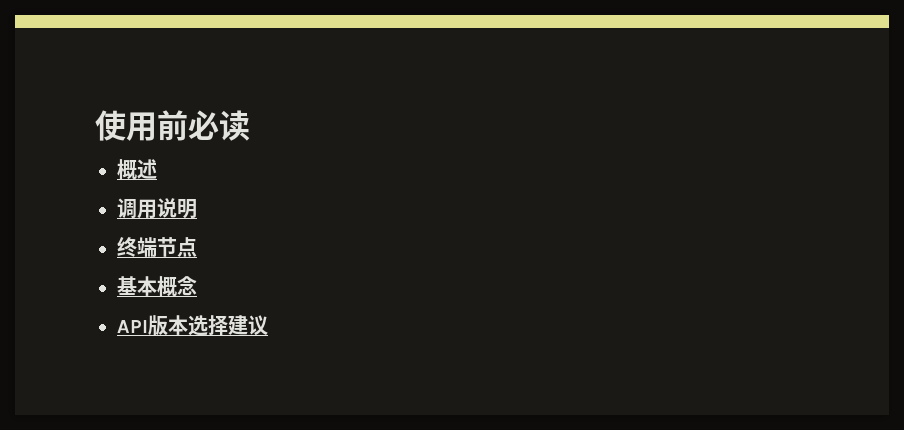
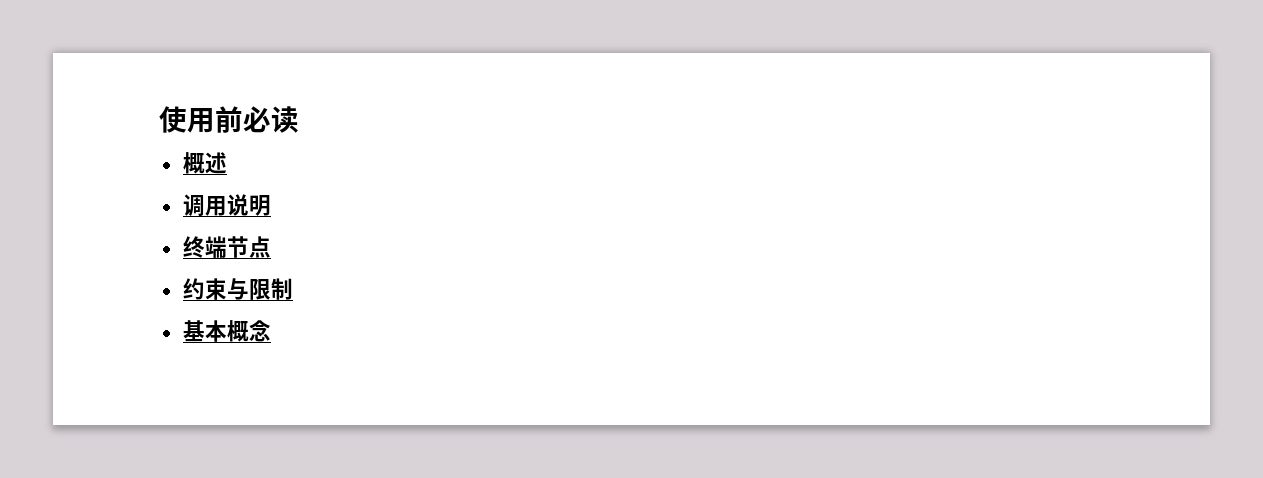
+ 约束与限制
- API版本选择建议

